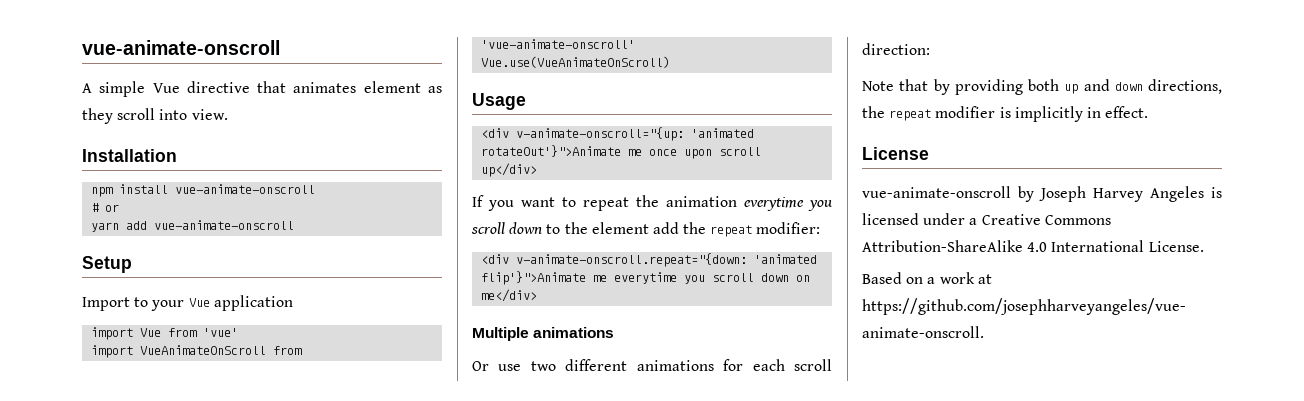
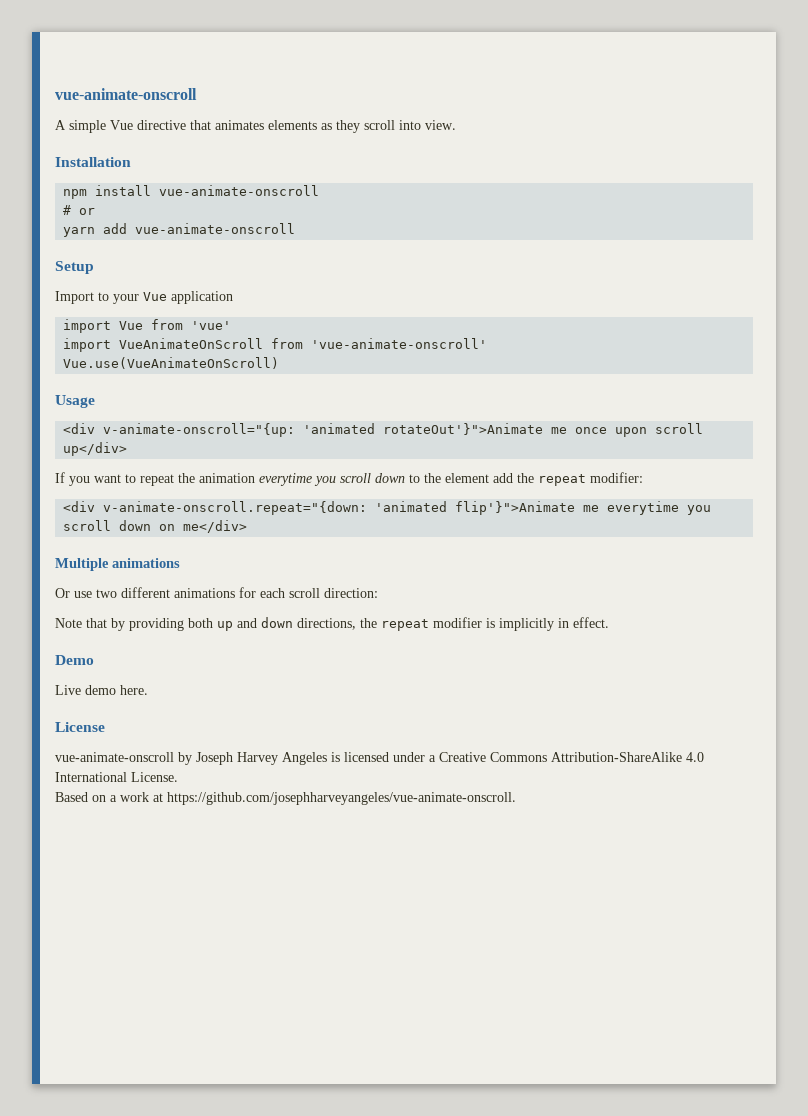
- A simple Vue directive that animates element as they scroll into view.
+ A simple Vue directive that animates elements as they scroll into view.
+ Demo
+ Live demo here.

